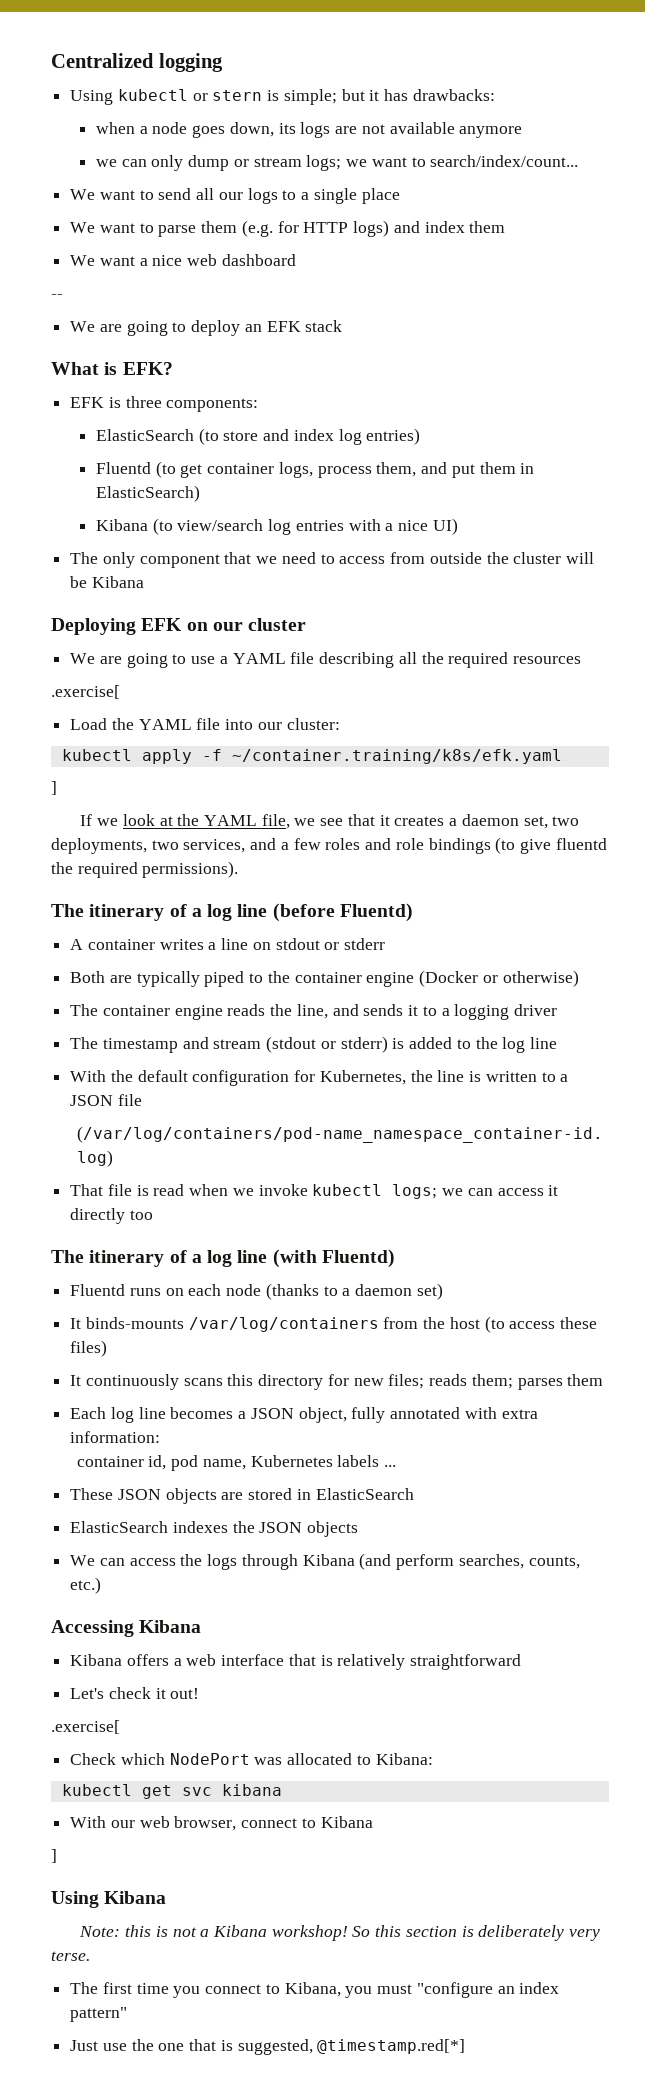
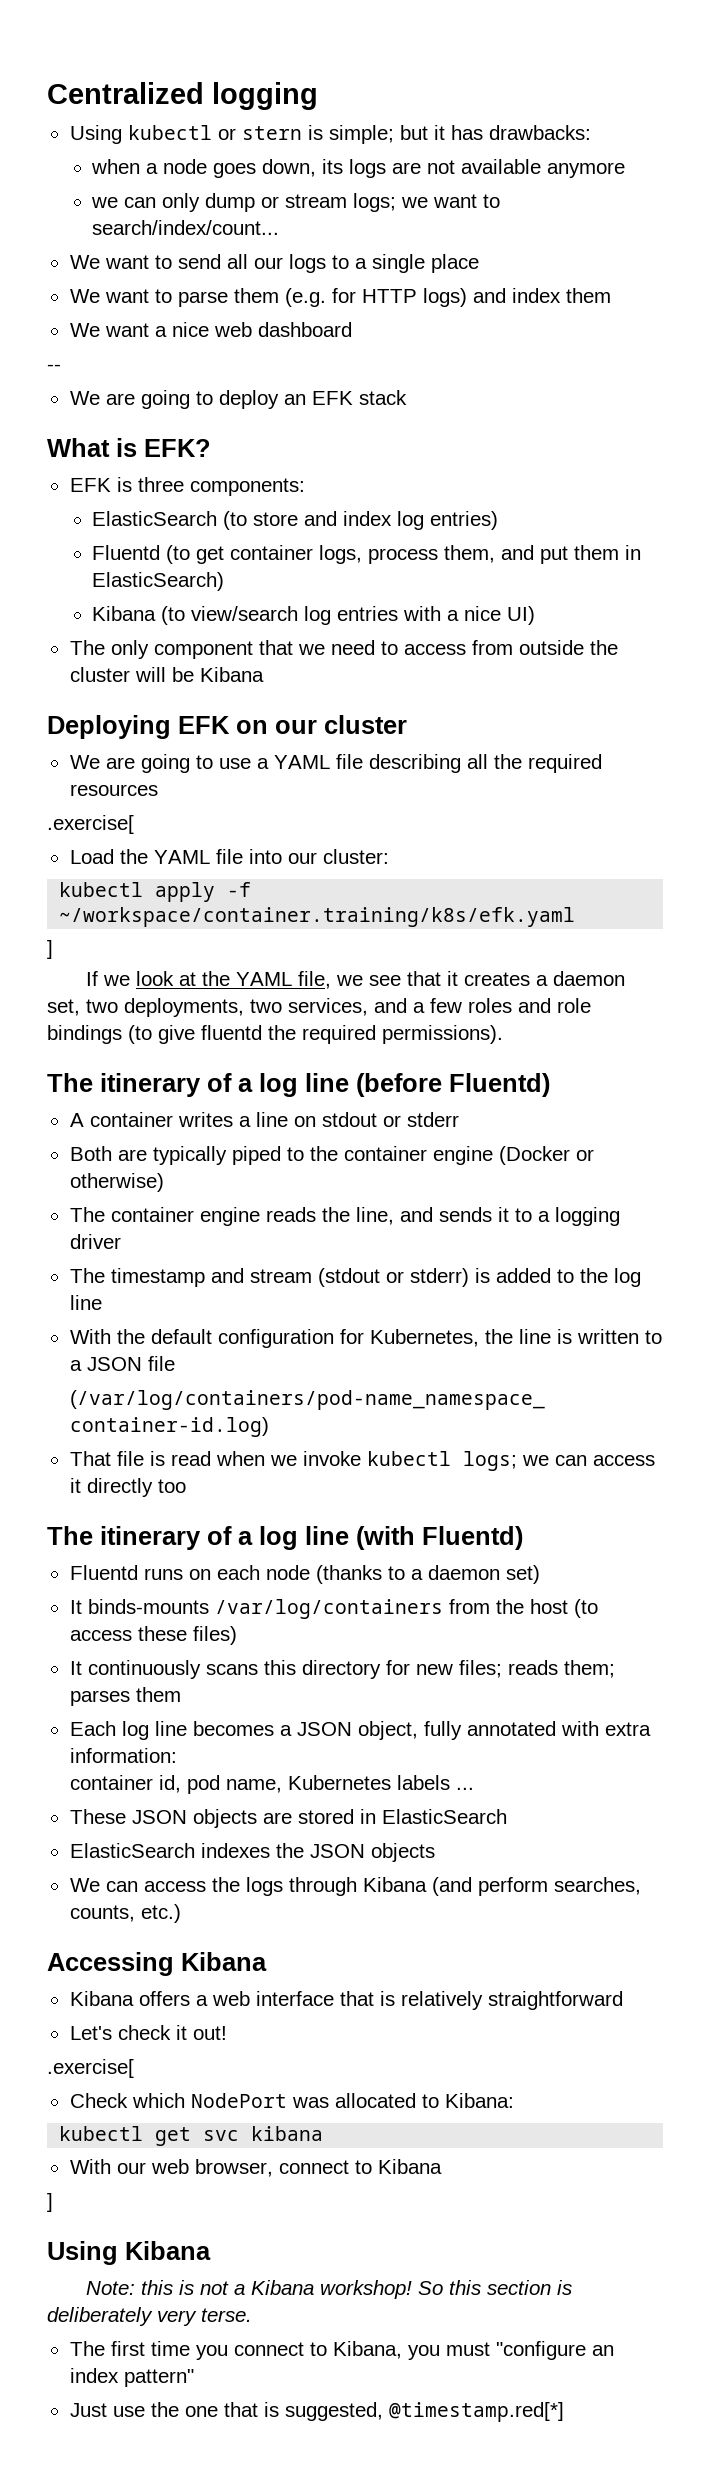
- kubectl apply -f ~/container.training/k8s/efk.yaml
+ kubectl apply -f ~/workspace/container.training/k8s/efk.yaml

